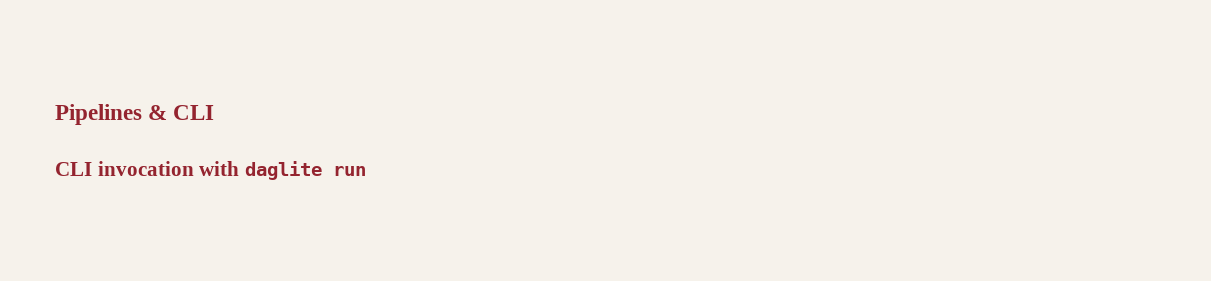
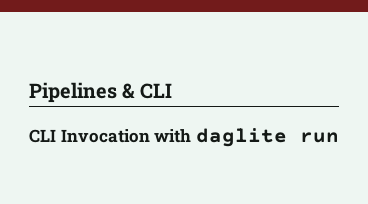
- CLI invocation with daglite run
+ CLI Invocation with daglite run

